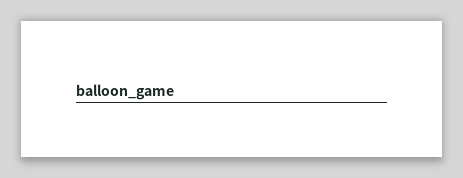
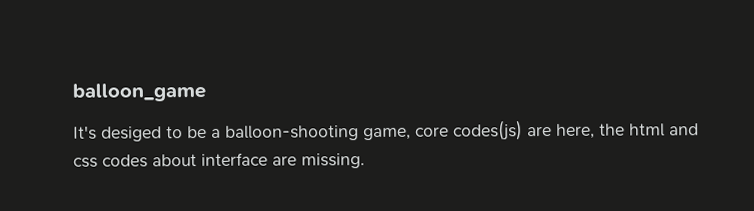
+ It's desiged to be a balloon-shooting game, core codes(js) are here, the html and css codes about interface are missing.

